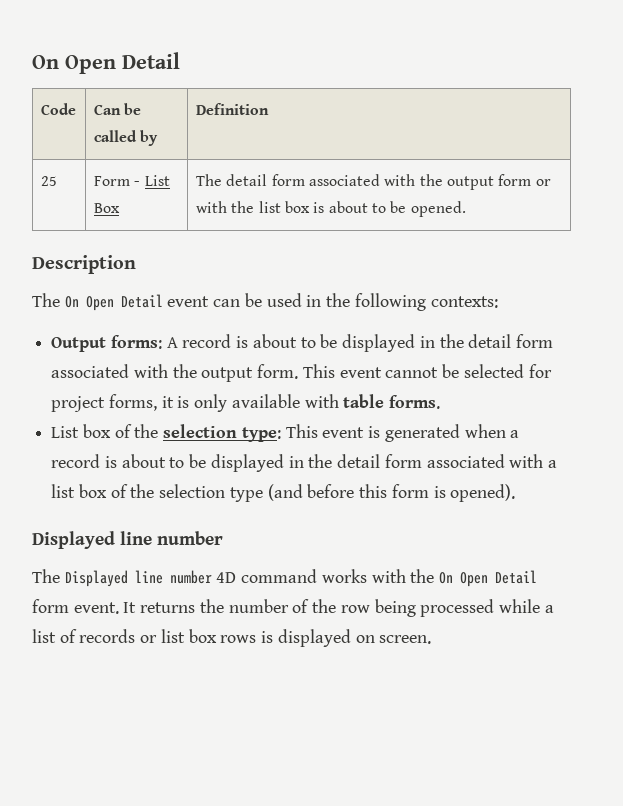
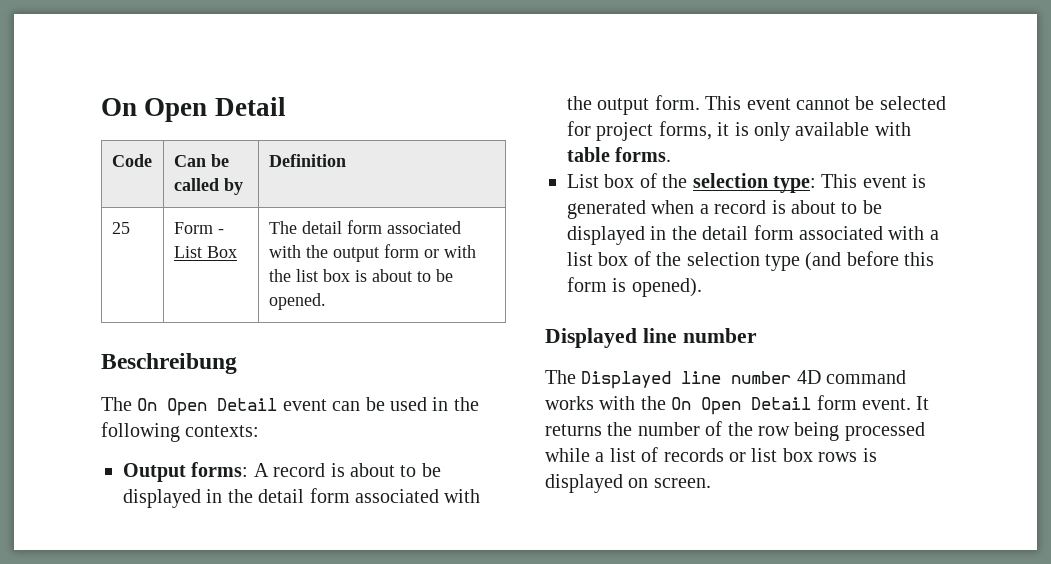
- Description
+ Beschreibung

